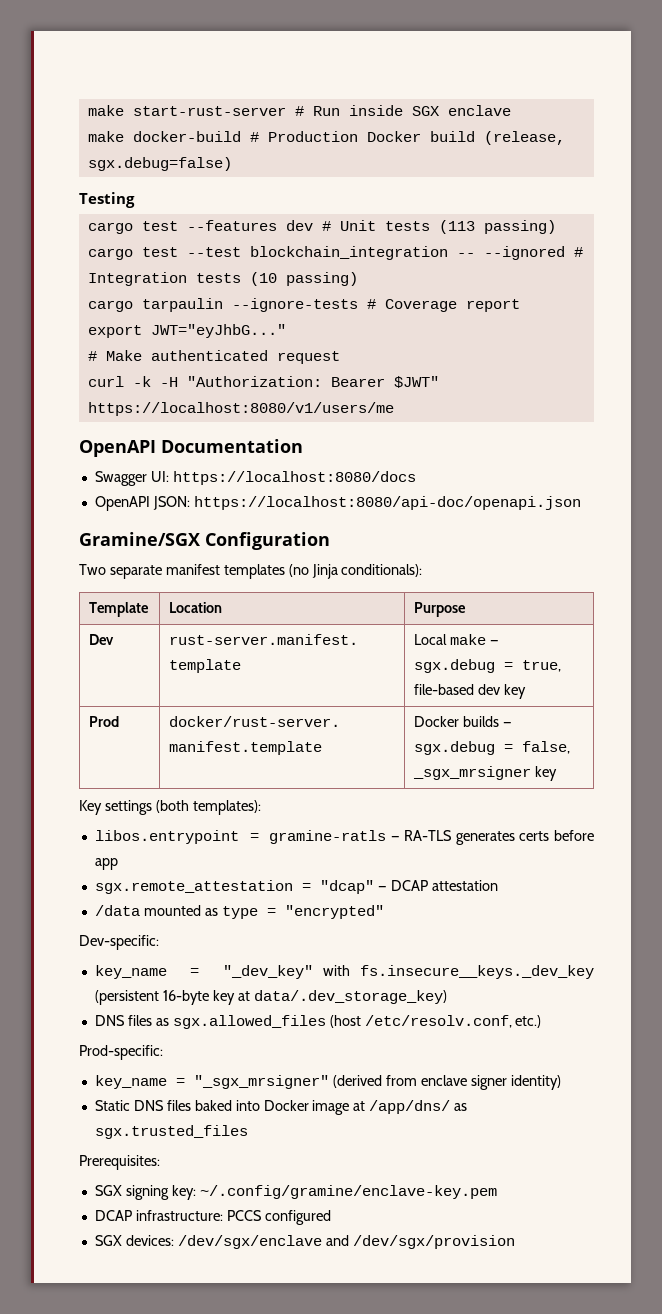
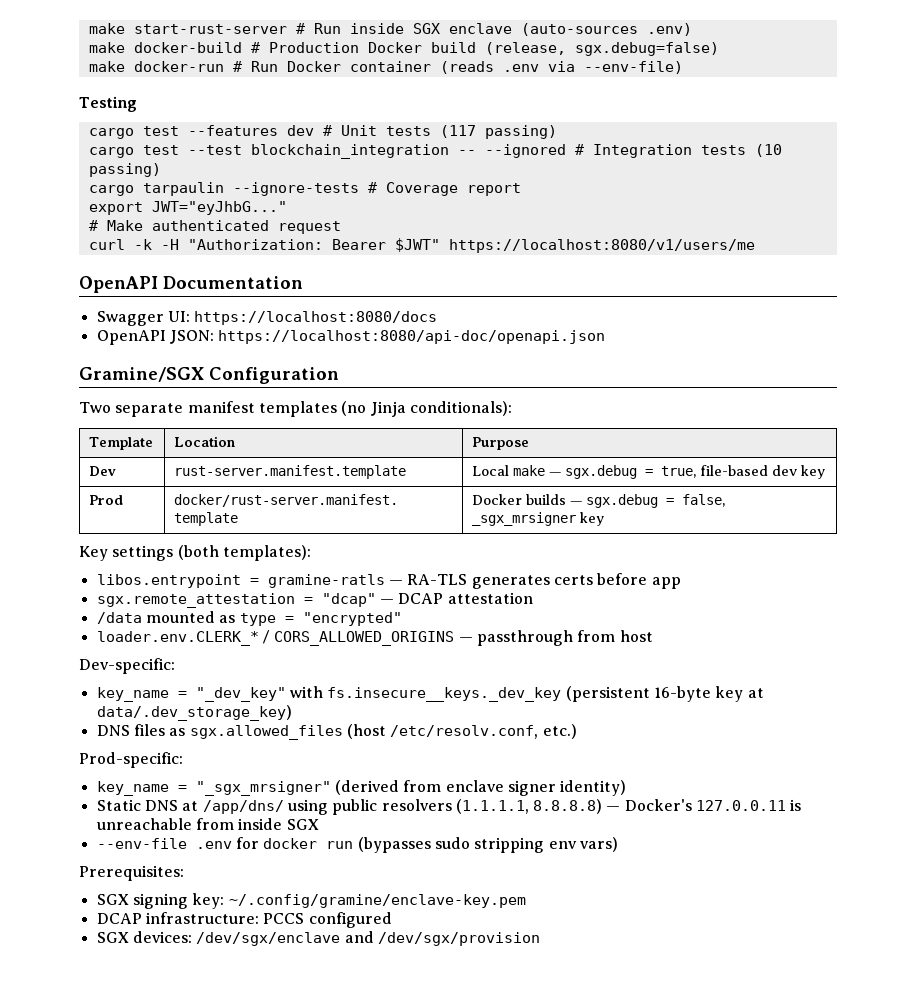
- make start-rust-server # Run inside SGX enclave
+ make start-rust-server # Run inside SGX enclave (auto-sources .env)
+ make docker-run # Run Docker container (reads .env via --env-file)
- cargo test --features dev # Unit tests (113 passing)
+ cargo test --features dev # Unit tests (117 passing)
+ loader.env.CLERK_* / CORS_ALLOWED_ORIGINS — passthrough from host
- Static DNS files baked into Docker image at /app/dns/ as sgx.trusted_files
+ Static DNS at /app/dns/ using public resolvers (1.1.1.1, 8.8.8.8) — Docker's 127.0.0.11 is unreachable from inside SGX
+ --env-file .env for docker run (bypasses sudo stripping env vars)

